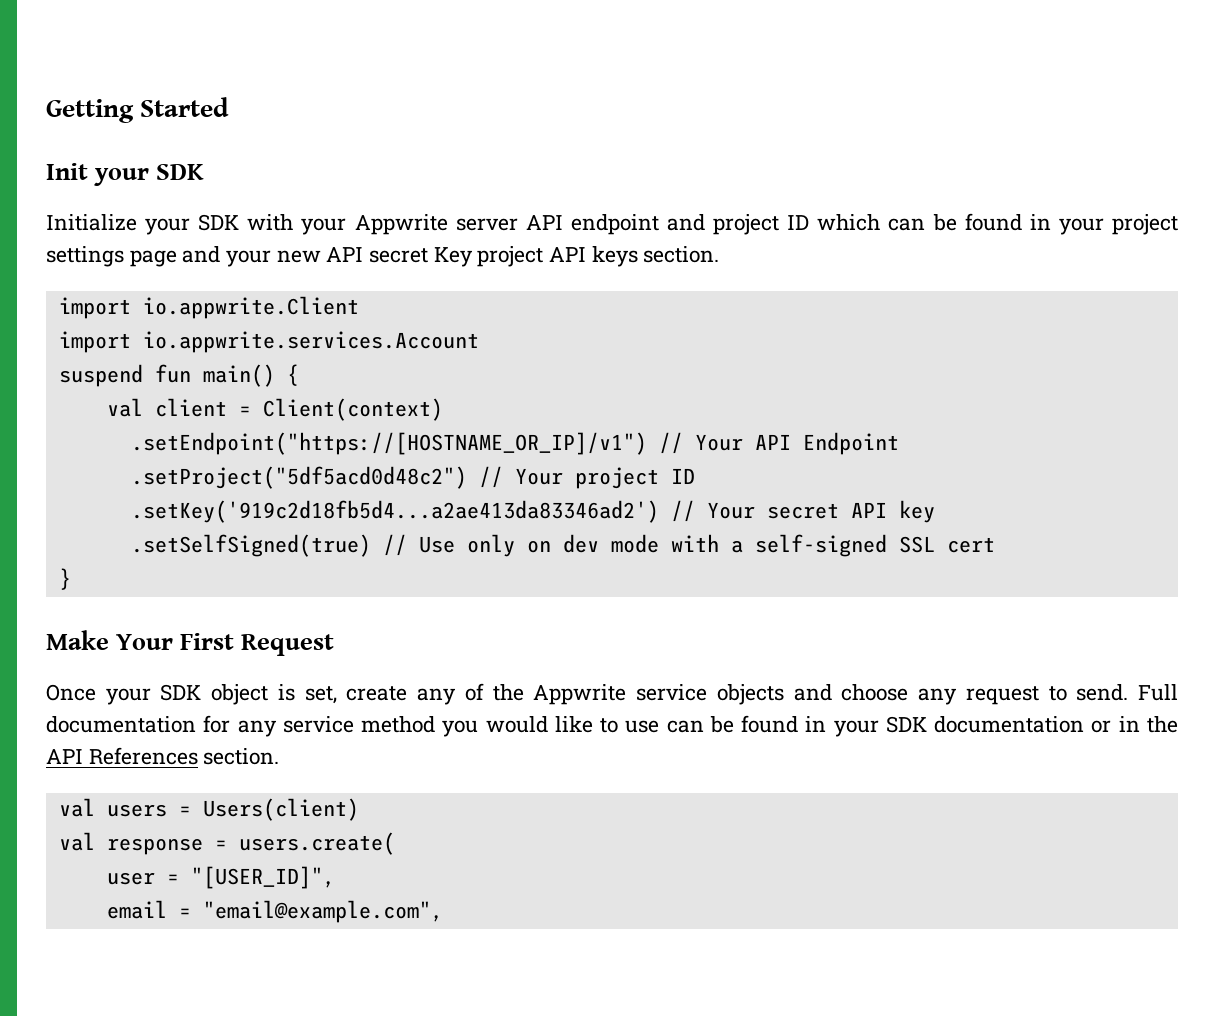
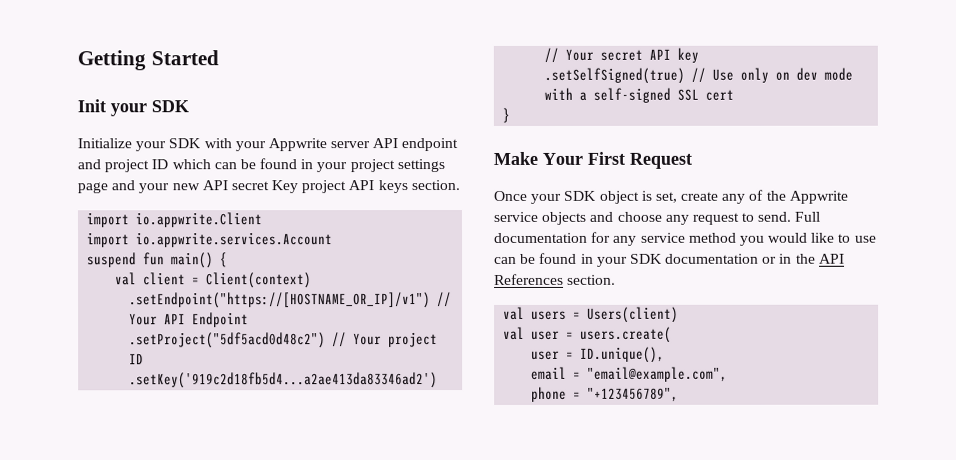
- val response = users.create(
+ val user = users.create(
- user = "[USER_ID]",
+ user = ID.unique(),
+ phone = "+123456789",

